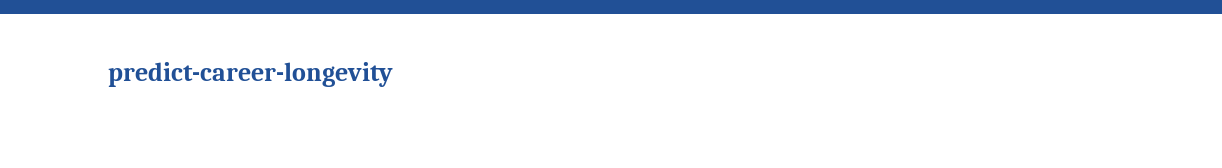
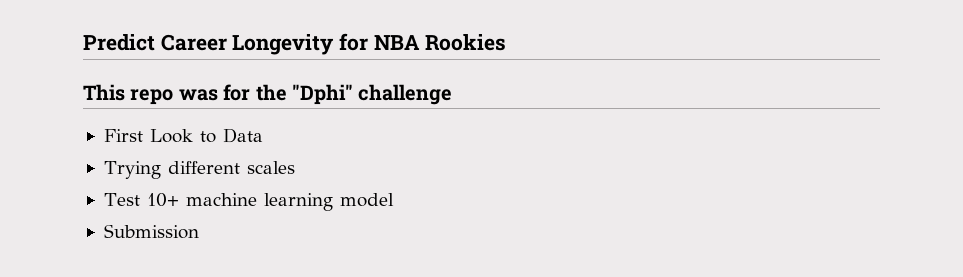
- predict-career-longevity
+ Predict Career Longevity for NBA Rookies
+ This repo was for the "Dphi" challenge
+ First Look to Data
+ Trying different scales
+ Test 10+ machine learning model
+ Submission

